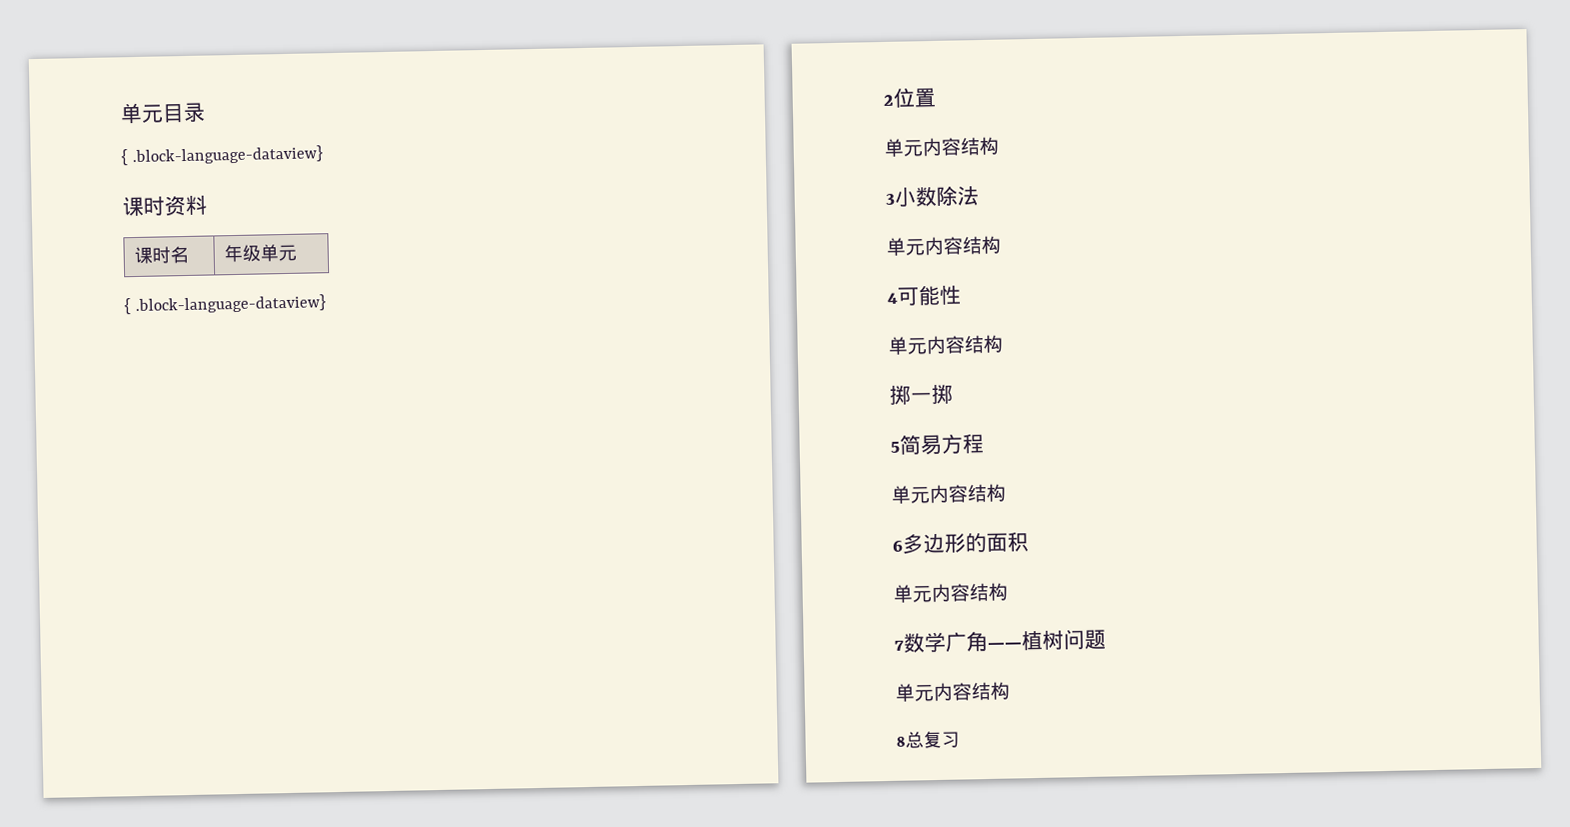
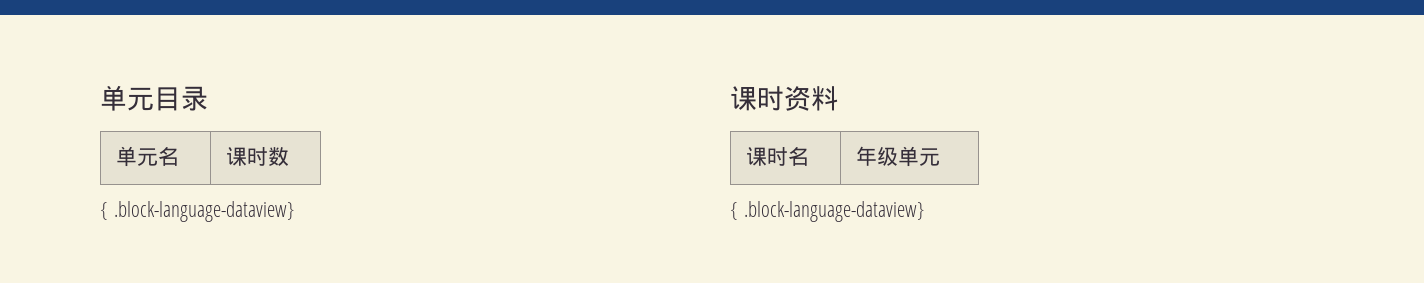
+ 单元名 | 课时数
- 2位置
- 单元内容结构
- 3小数除法
- 单元内容结构
- 4可能性
- 单元内容结构
- 掷一掷
- 5简易方程
- 单元内容结构
- 6多边形的面积
- 单元内容结构
- 7数学广角——植树问题
- 单元内容结构
- 8总复习

